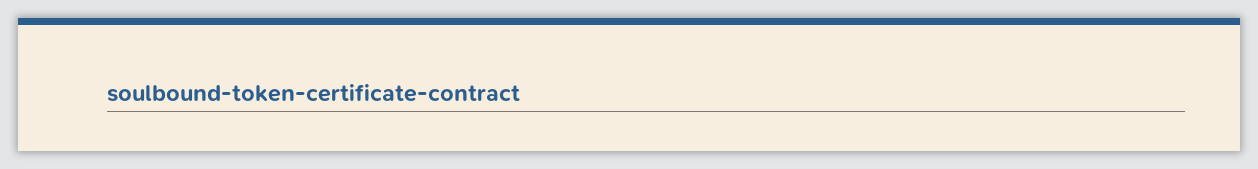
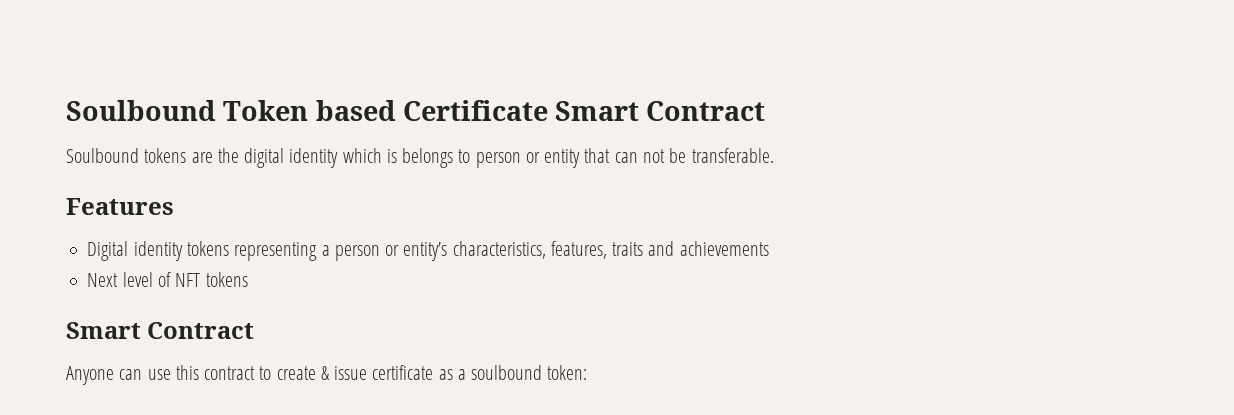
- soulbound-token-certificate-contract
+ Soulbound Token based Certificate Smart Contract
+ Soulbound tokens are the digital identity which is belongs to person or entity that can not be transferable.
+ Features
+ Digital identity tokens representing a person or entity’s characteristics, features, traits and achievements
+ Next level of NFT tokens
+ Smart Contract
+ Anyone can use this contract to create & issue certificate as a soulbound token:

